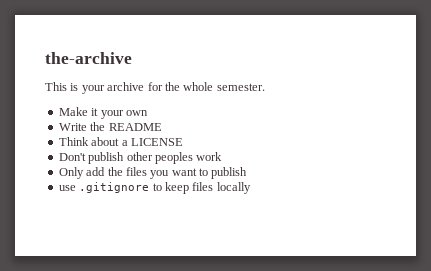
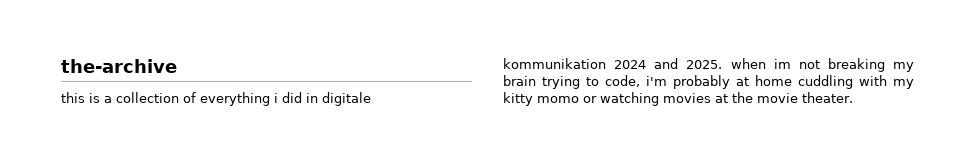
- This is your archive for the whole semester.
- Make it your own
- Write the README
- Think about a LICENSE
- Don't publish other peoples work
- Only add the files you want to publish
- use .gitignore to keep files locally
+ this is a collection of everything i did in digitale kommunikation 2024 and 2025. when im not breaking my brain trying to code, i'm probably at home cuddling with my kitty momo or watching movies at the movie theater.

